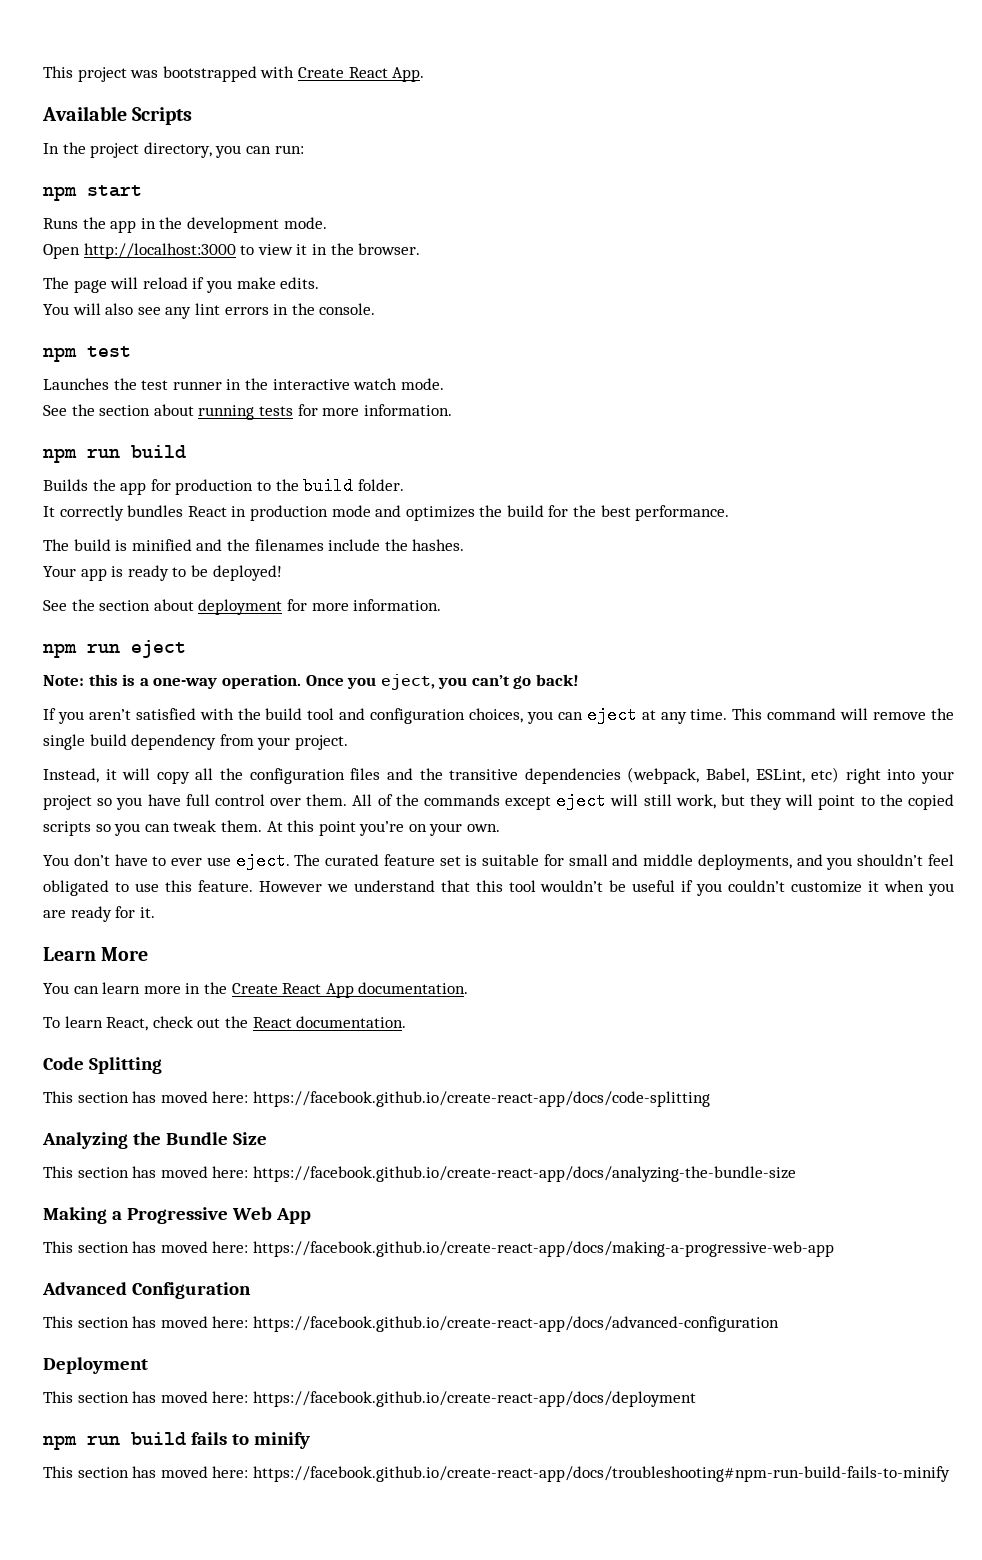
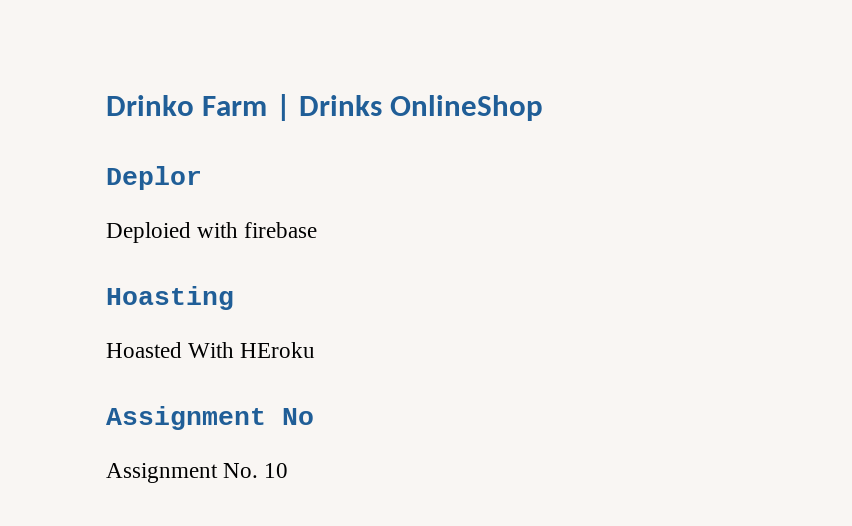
- This project was bootstrapped with Create React App.
- Available Scripts
- In the project directory, you can run:
- npm start
- Runs the app in the development mode.
- Open http://localhost:3000 to view it in the browser.
- The page will reload if you make edits.
- You will also see any lint errors in the console.
- npm test
- Launches the test runner in the interactive watch mode.
- See the section about running tests for more information.
- npm run build
- Builds the app for production to the build folder.
- It correctly bundles React in production mode and optimizes the build for the best performance.
- The build is minified and the filenames include the hashes.
- Your app is ready to be deployed!
- See the section about deployment for more information.
- npm run eject
- Note: this is a one-way operation. Once you eject, you can’t go back!
- If you aren’t satisfied with the build tool and configuration choices, you can eject at any time. This command will remove the single build dependency from your project.
- Instead, it will copy all the configuration files and the transitive dependencies (webpack, Babel, ESLint, etc) right into your project so you have full control over them. All of the commands except eject will still work, but they will point to the copied scripts so you can tweak them. At this point you’re on your own.
- You don’t have to ever use eject. The curated feature set is suitable for small and middle deployments, and you shouldn’t feel obligated to use this feature. However we understand that this tool wouldn’t be useful if you couldn’t customize it when you are ready for it.
- Learn More
- You can learn more in the Create React App documentation.
- To learn React, check out the React documentation.
- Code Splitting
- This section has moved here: https://facebook.github.io/create-react-app/docs/code-splitting
- Analyzing the Bundle Size
- This section has moved here: https://facebook.github.io/create-react-app/docs/analyzing-the-bundle-size
- Making a Progressive Web App
- This section has moved here: https://facebook.github.io/create-react-app/docs/making-a-progressive-web-app
- Advanced Configuration
- This section has moved here: https://facebook.github.io/create-react-app/docs/advanced-configuration
- Deployment
- This section has moved here: https://facebook.github.io/create-react-app/docs/deployment
- npm run build fails to minify
- This section has moved here: https://facebook.github.io/create-react-app/docs/troubleshooting#npm-run-build-fails-to-minify
+ Drinko Farm | Drinks OnlineShop
+ Deplor
+ Deploied with firebase
+ Hoasting
+ Hoasted With HEroku
+ Assignment No
+ Assignment No. 10

